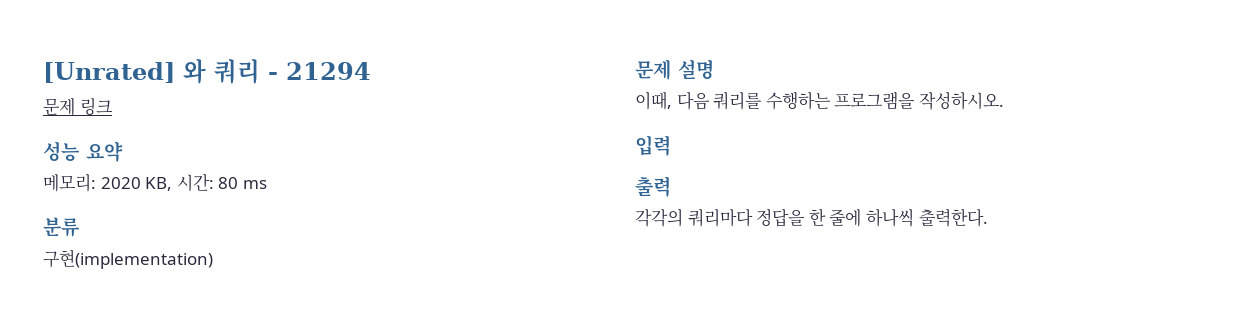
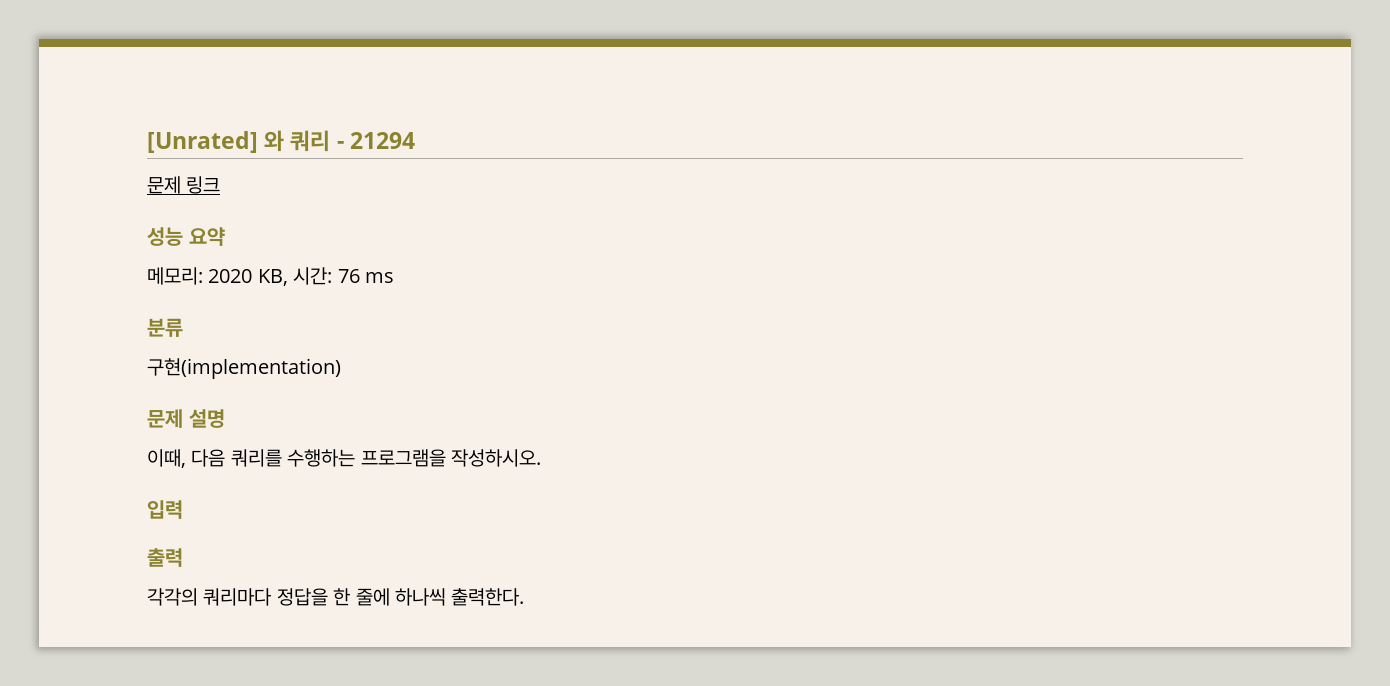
- 메모리: 2020 KB, 시간: 80 ms
+ 메모리: 2020 KB, 시간: 76 ms

